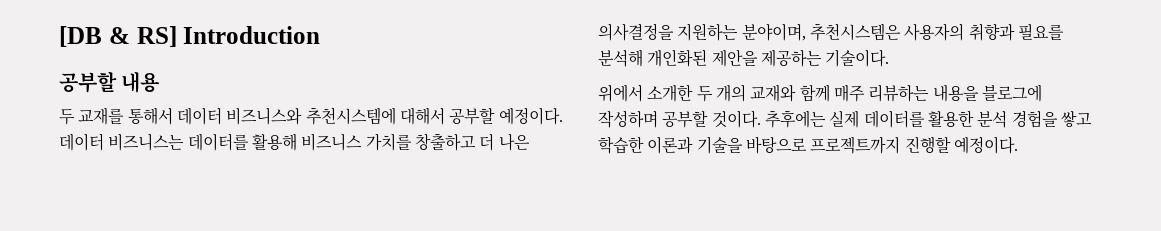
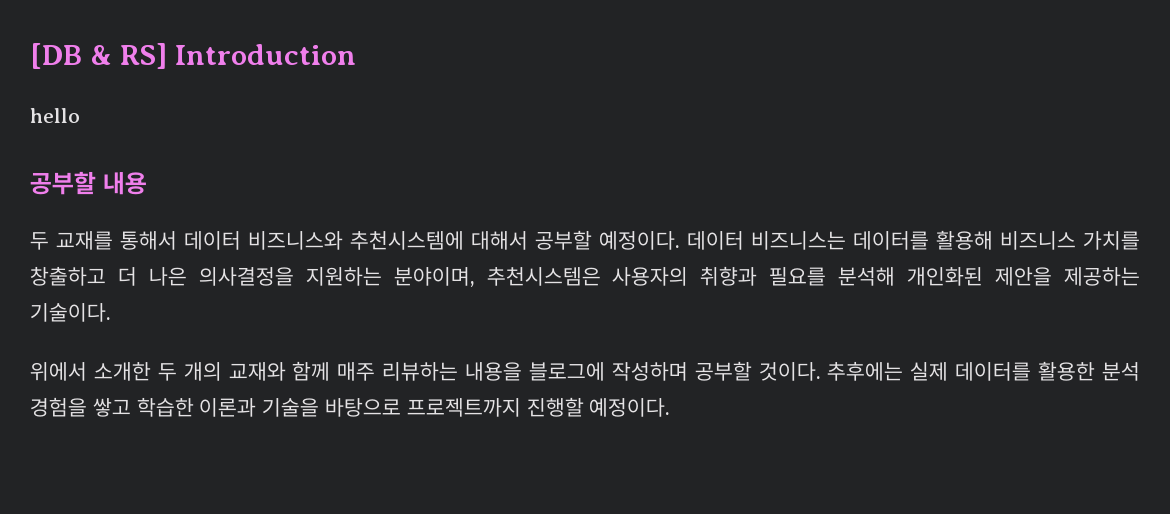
+ hello

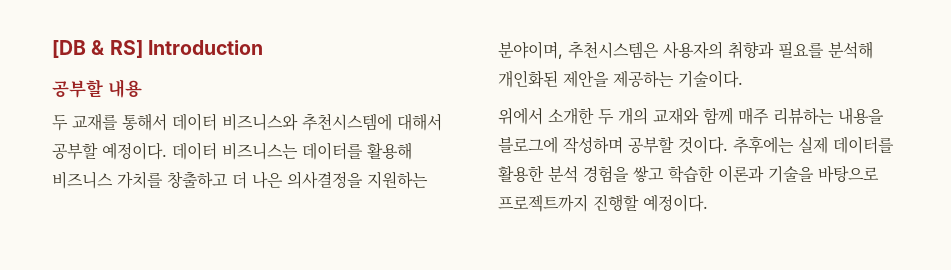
- hello

